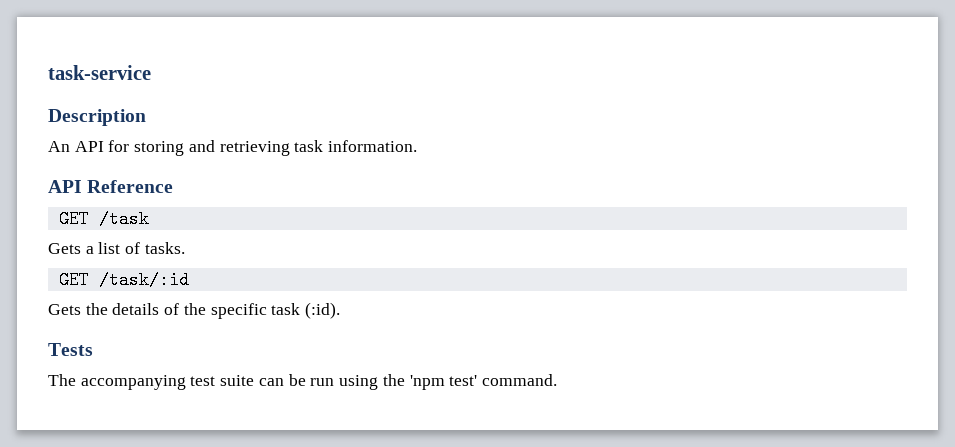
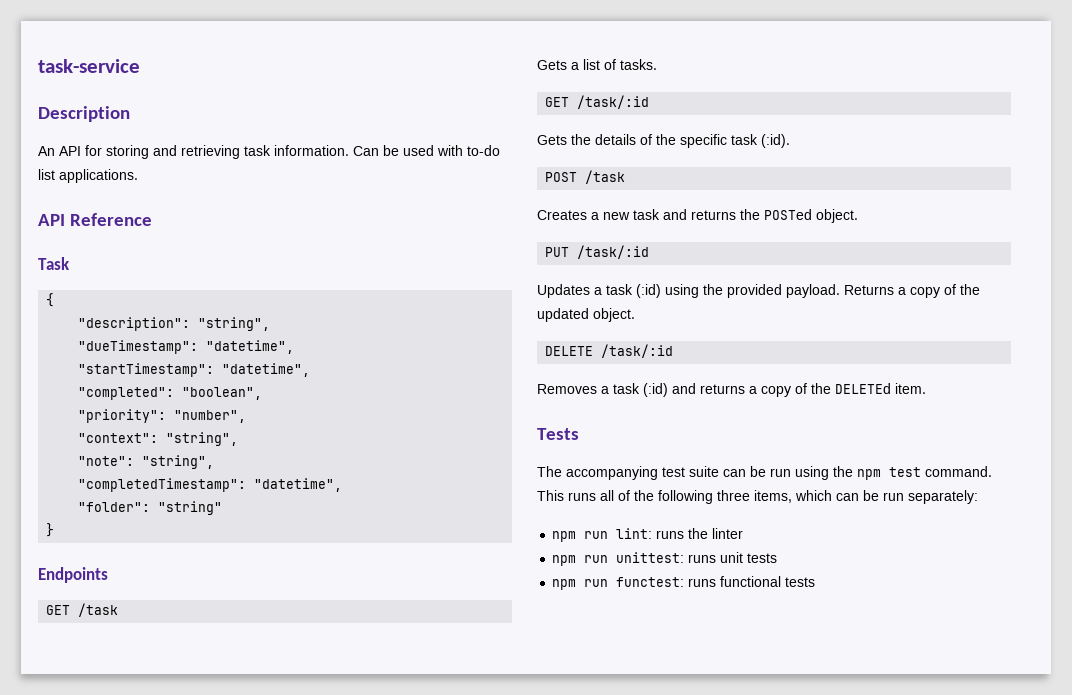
- An API for storing and retrieving task information.
+ An API for storing and retrieving task information. Can be used with to-do list applications.
  API Reference
+ Task
+ {
+ "description": "string",
+ "dueTimestamp": "datetime",
+ "startTimestamp": "datetime",
+ "completed": "boolean",
+ "priority": "number",
+ "context": "string",
+ "note": "string",
+ "completedTimestamp": "datetime",
+ "folder": "string"
+ }
+ Endpoints
+ POST /task
+ Creates a new task and returns the POSTed object.
+ PUT /task/:id
+ Updates a task (:id) using the provided payload. Returns a copy of the updated object.
+ DELETE /task/:id
+ Removes a task (:id) and returns a copy of the DELETEd item.
- The accompanying test suite can be run using the 'npm test' command.
+ The accompanying test suite can be run using the npm test command. This runs all of the following three items, which can be run separately:
+ npm run lint: runs the linter
+ npm run unittest: runs unit tests
+ npm run functest: runs functional tests

